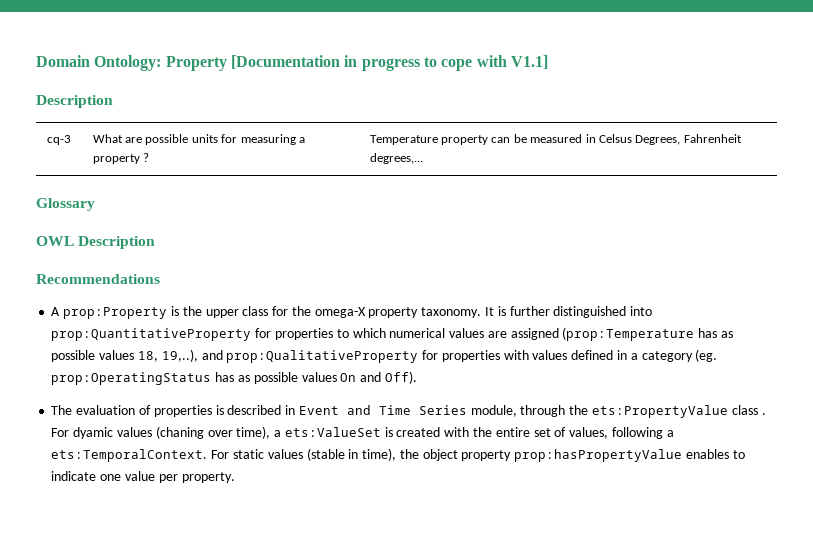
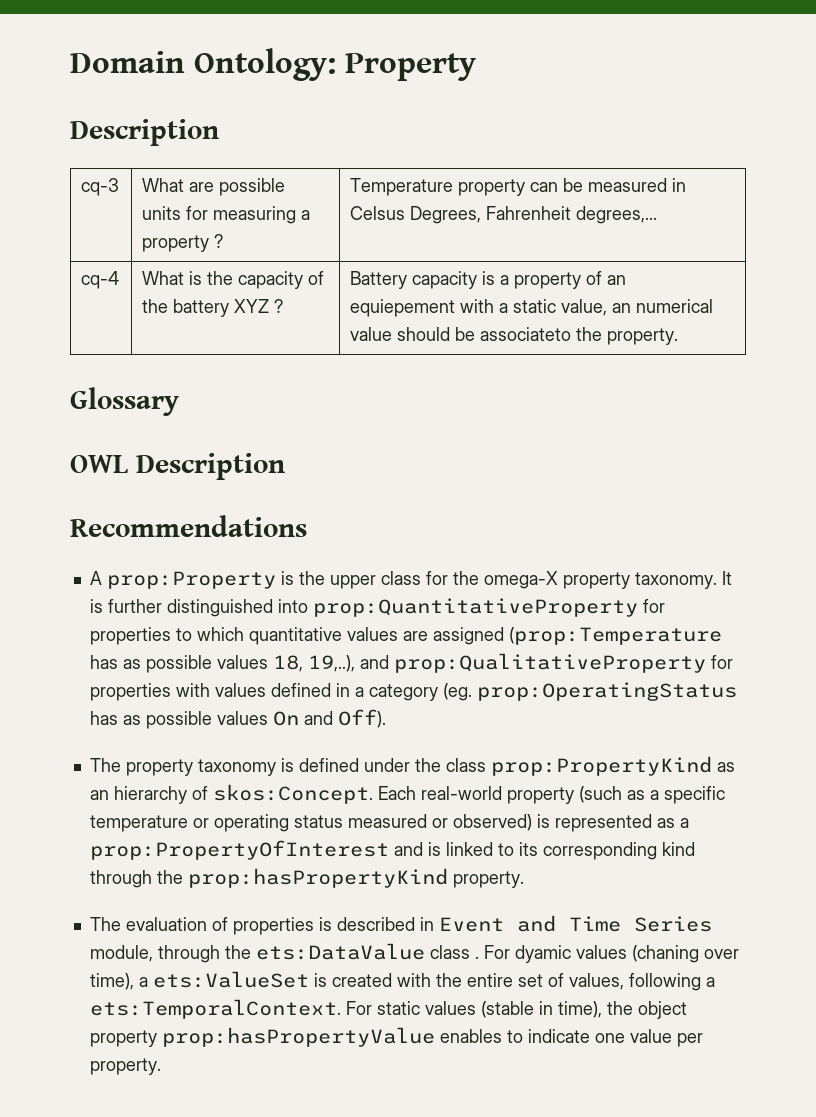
- Domain Ontology: Property [Documentation in progress to cope with V1.1]
+ Domain Ontology: Property
+ cq-4 | What is the capacity of the battery XYZ ? | Battery capacity is a property of an equiepement with a static value, an numerical value should be associateto the property.
- It is further distinguished into prop:QuantitativeProperty for properties to which numerical values are assigned (prop:Temperature has as possible values 18, 19,..), and prop:QualitativeProperty for properties with values defined in a category (eg. prop:OperatingStatus has as possible values On and Off).
+ It is further distinguished into prop:QuantitativeProperty for properties to which quantitative values are assigned (prop:Temperature has as possible values 18, 19,..), and prop:QualitativeProperty for properties with values defined in a category (eg. prop:OperatingStatus has as possible values On and Off).
+ The property taxonomy is defined under the class prop:PropertyKind as an hierarchy of skos:Concept. Each real-world property (such as a specific temperature or operating status measured or observed) is represented as a prop:PropertyOfInterest and is linked to its corresponding kind through the prop:hasPropertyKind property.
- The evaluation of properties is described in Event and Time Series module, through the ets:PropertyValue class .
+ The evaluation of properties is described in Event and Time Series module, through the ets:DataValue class .

